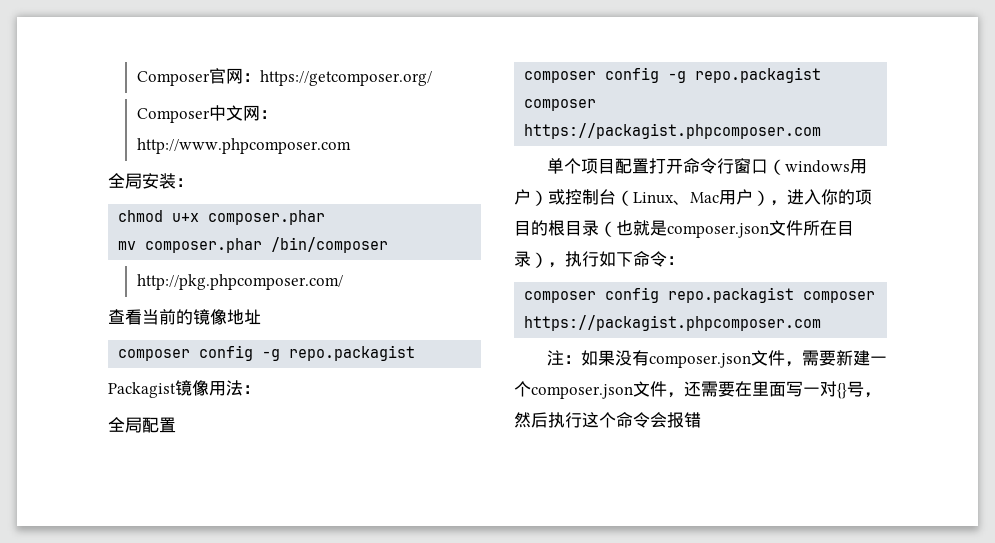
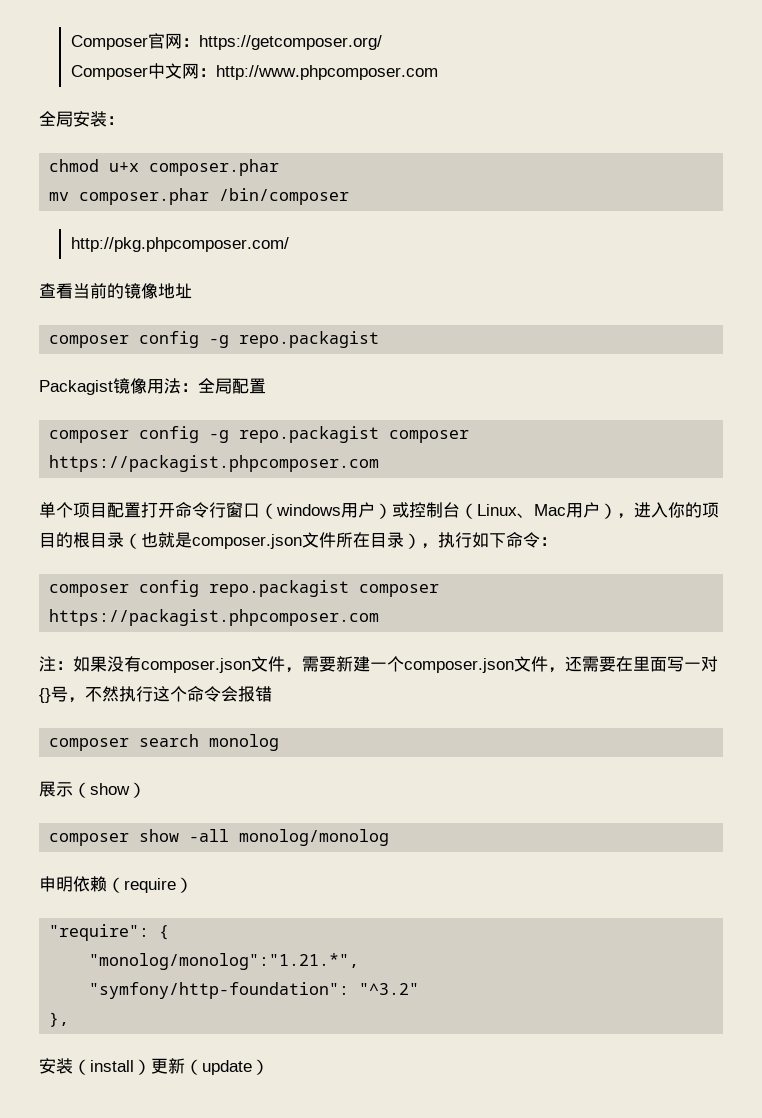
- Packagist镜像用法：
- 全局配置
+ Packagist镜像用法：全局配置
- 注：如果没有composer.json文件，需要新建一个composer.json文件，还需要在里面写一对{}号，然后执行这个命令会报错
+ 注：如果没有composer.json文件，需要新建一个composer.json文件，还需要在里面写一对{}号，不然执行这个命令会报错
+ composer search monolog
+ 展示（show）
+ composer show -all monolog/monolog
+ 申明依赖（require）
+ "require": {
+ "monolog/monolog":"1.21.*",
+ "symfony/http-foundation": "^3.2"
+ },
+ 安装（install）更新（update）

